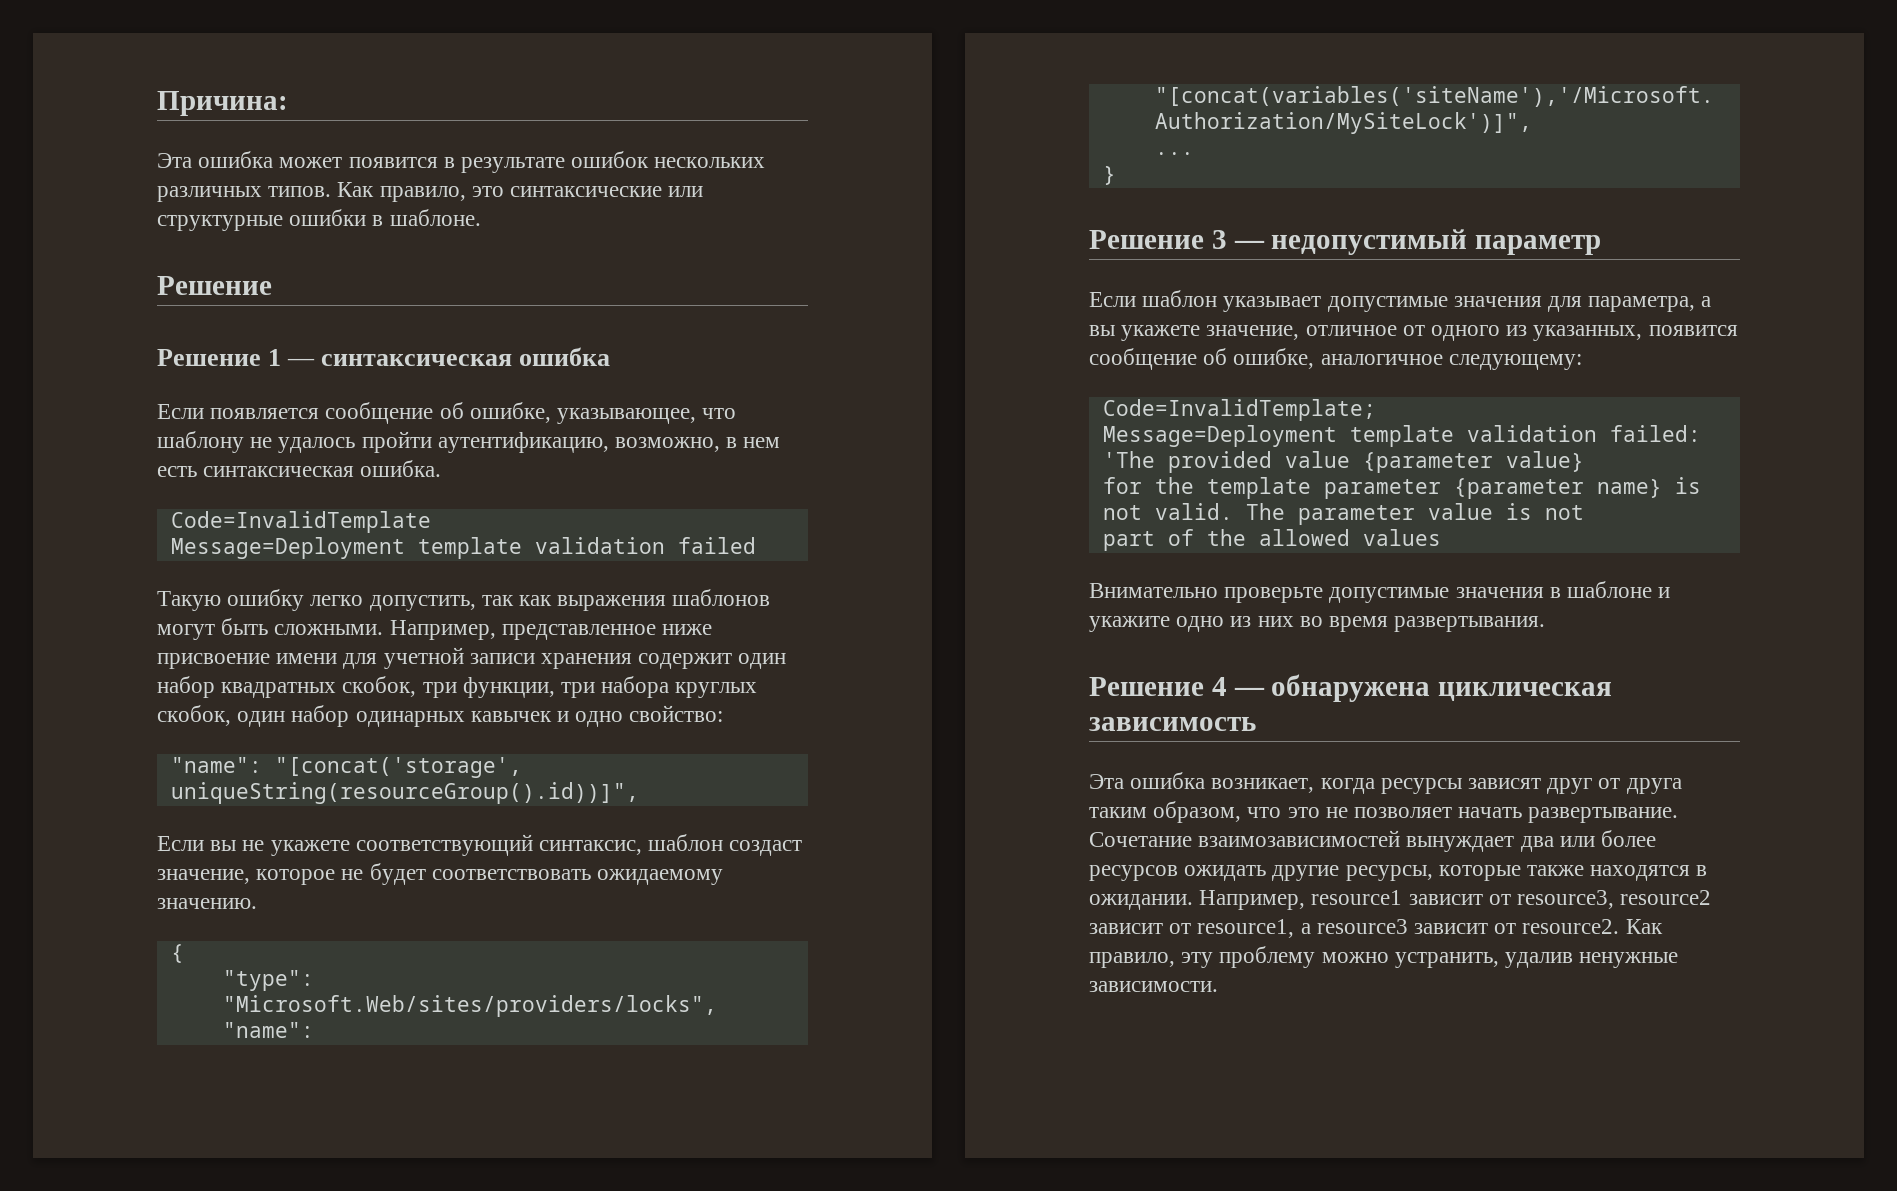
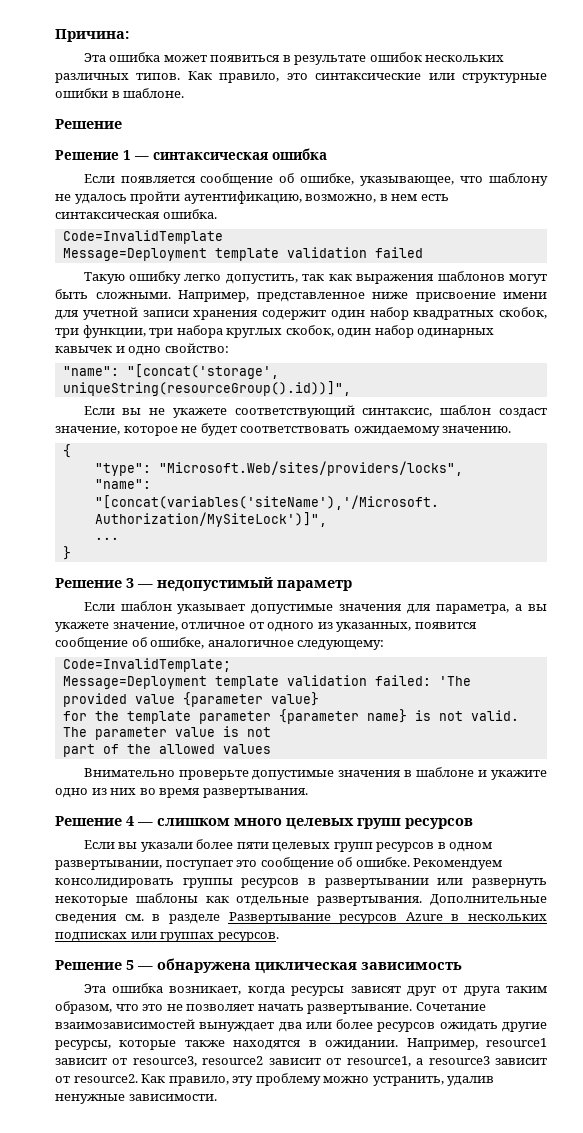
- Эта ошибка может появится в результате ошибок нескольких различных типов.
+ Эта ошибка может появиться в результате ошибок нескольких различных типов.
- Решение 4 — обнаружена циклическая зависимость
+ Решение 4 — слишком много целевых групп ресурсов
+ Если вы указали более пяти целевых групп ресурсов в одном развертывании, поступает это сообщение об ошибке. Рекомендуем консолидировать группы ресурсов в развертывании или развернуть некоторые шаблоны как отдельные развертывания. Дополнительные сведения см. в разделе Развертывание ресурсов Azure в нескольких подписках или группах ресурсов.
+ Решение 5 — обнаружена циклическая зависимость

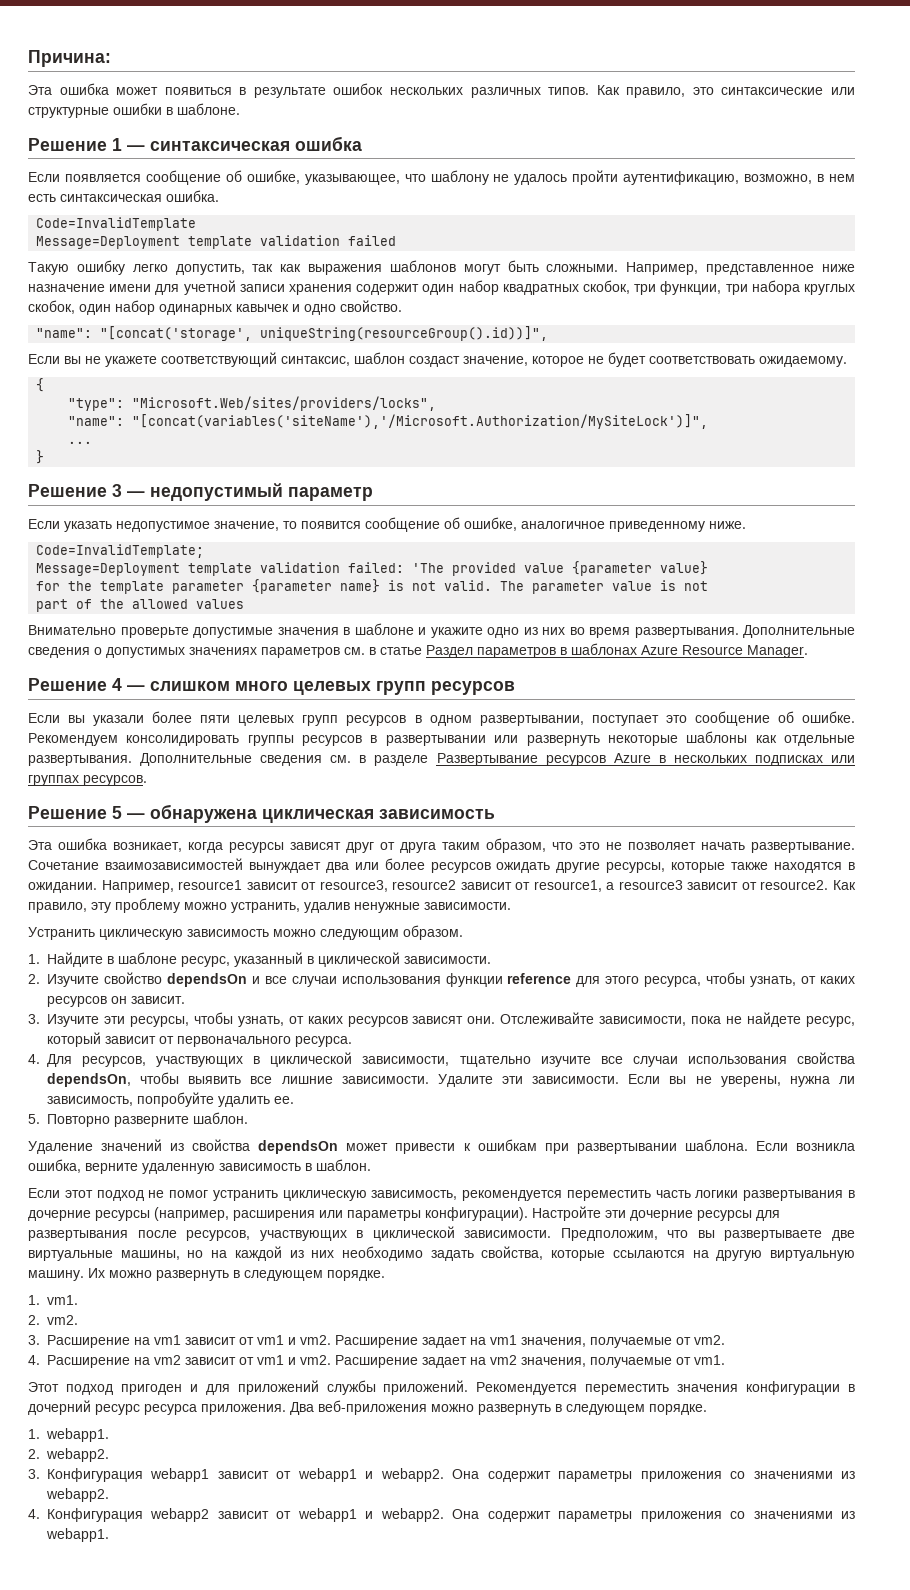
  Как правило, это синтаксические или структурные ошибки в шаблоне.
- Решение
- Например, представленное ниже присвоение имени для учетной записи хранения содержит один набор квадратных скобок, три функции, три набора круглых скобок, один набор одинарных кавычек и одно свойство:
+ Например, представленное ниже назначение имени для учетной записи хранения содержит один набор квадратных скобок, три функции, три набора круглых скобок, один набор одинарных кавычек и одно свойство.
- Если вы не укажете соответствующий синтаксис, шаблон создаст значение, которое не будет соответствовать ожидаемому значению.
+ Если вы не укажете соответствующий синтаксис, шаблон создаст значение, которое не будет соответствовать ожидаемому.
- Если шаблон указывает допустимые значения для параметра, а вы укажете значение, отличное от одного из указанных, появится сообщение об ошибке, аналогичное следующему:
+ Если указать недопустимое значение, то появится сообщение об ошибке, аналогичное приведенному ниже.
+ Дополнительные сведения о допустимых значениях параметров см. в статье Раздел параметров в шаблонах Azure Resource Manager.
+ Устранить циклическую зависимость можно следующим образом.
+ 1. Найдите в шаблоне ресурс, указанный в циклической зависимости.
+ 2. Изучите свойство dependsOn и все случаи использования функции reference для этого ресурса, чтобы узнать, от каких ресурсов он зависит.
+ 3. Изучите эти ресурсы, чтобы узнать, от каких ресурсов зависят они. Отслеживайте зависимости, пока не найдете ресурс, который зависит от первоначального ресурса.
+ 4. Для ресурсов, участвующих в циклической зависимости, тщательно изучите все случаи использования свойства dependsOn, чтобы выявить все лишние зависимости. Удалите эти зависимости. Если вы не уверены, нужна ли зависимость, попробуйте удалить ее.
+ 5. Повторно разверните шаблон.
+ Удаление значений из свойства dependsOn может привести к ошибкам при развертывании шаблона. Если возникла ошибка, верните удаленную зависимость в шаблон.
+ Если этот подход не помог устранить циклическую зависимость, рекомендуется переместить часть логики развертывания в дочерние ресурсы (например, расширения или параметры конфигурации). Настройте эти дочерние ресурсы для развертывания после ресурсов, участвующих в циклической зависимости. Предположим, что вы развертываете две виртуальные машины, но на каждой из них необходимо задать свойства, которые ссылаются на другую виртуальную машину. Их можно развернуть в следующем порядке.
+ 1. vm1.
+ 2. vm2.
+ 3. Расширение на vm1 зависит от vm1 и vm2. Расширение задает на vm1 значения, получаемые от vm2.
+ 4. Расширение на vm2 зависит от vm1 и vm2. Расширение задает на vm2 значения, получаемые от vm1.
+ Этот подход пригоден и для приложений службы приложений. Рекомендуется переместить значения конфигурации в дочерний ресурс ресурса приложения. Два веб-приложения можно развернуть в следующем порядке.
+ 1. webapp1.
+ 2. webapp2.
+ 3. Конфигурация webapp1 зависит от webapp1 и webapp2. Она содержит параметры приложения со значениями из webapp2.
+ 4. Конфигурация webapp2 зависит от webapp1 и webapp2. Она содержит параметры приложения со значениями из webapp1.

